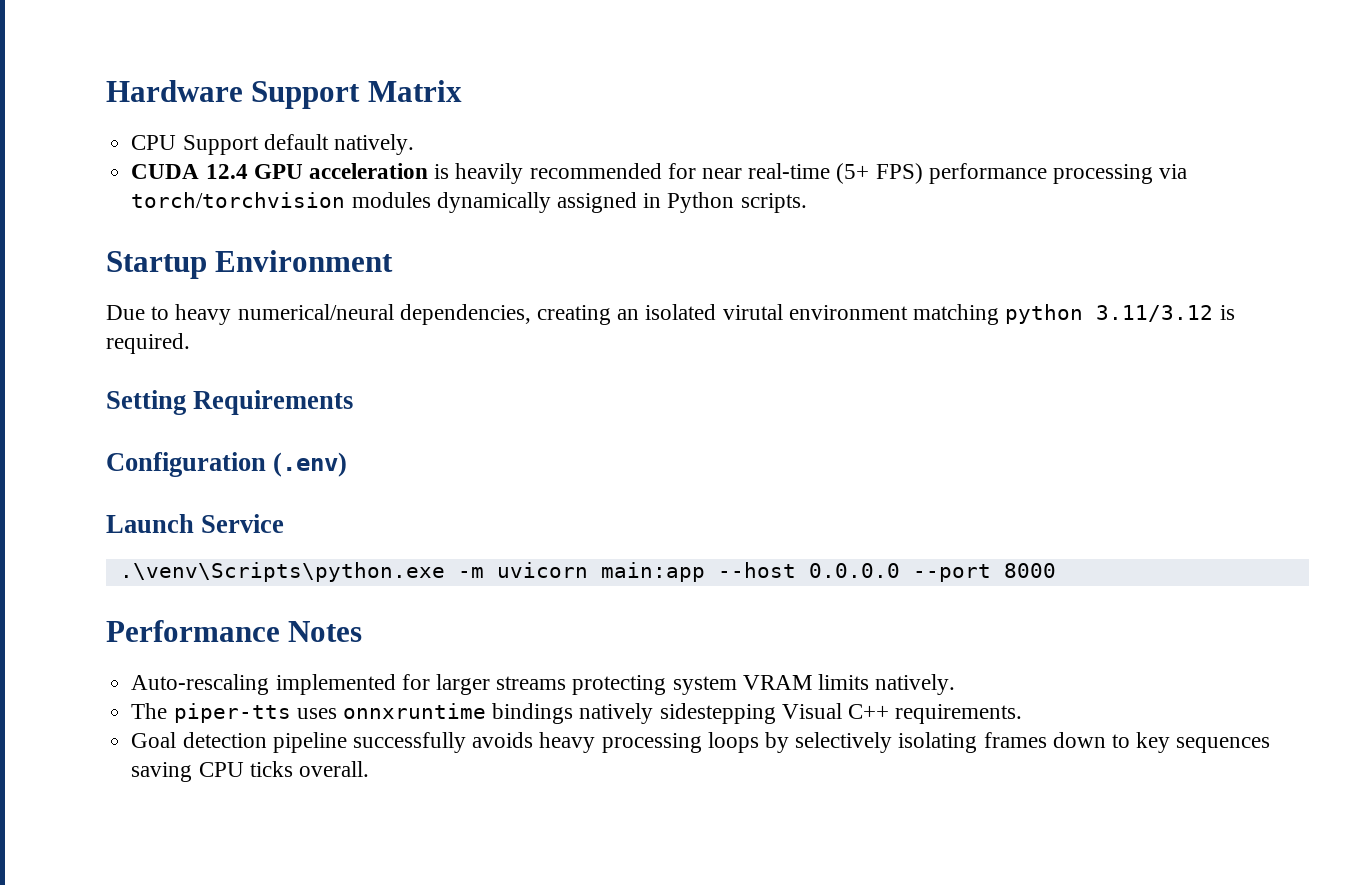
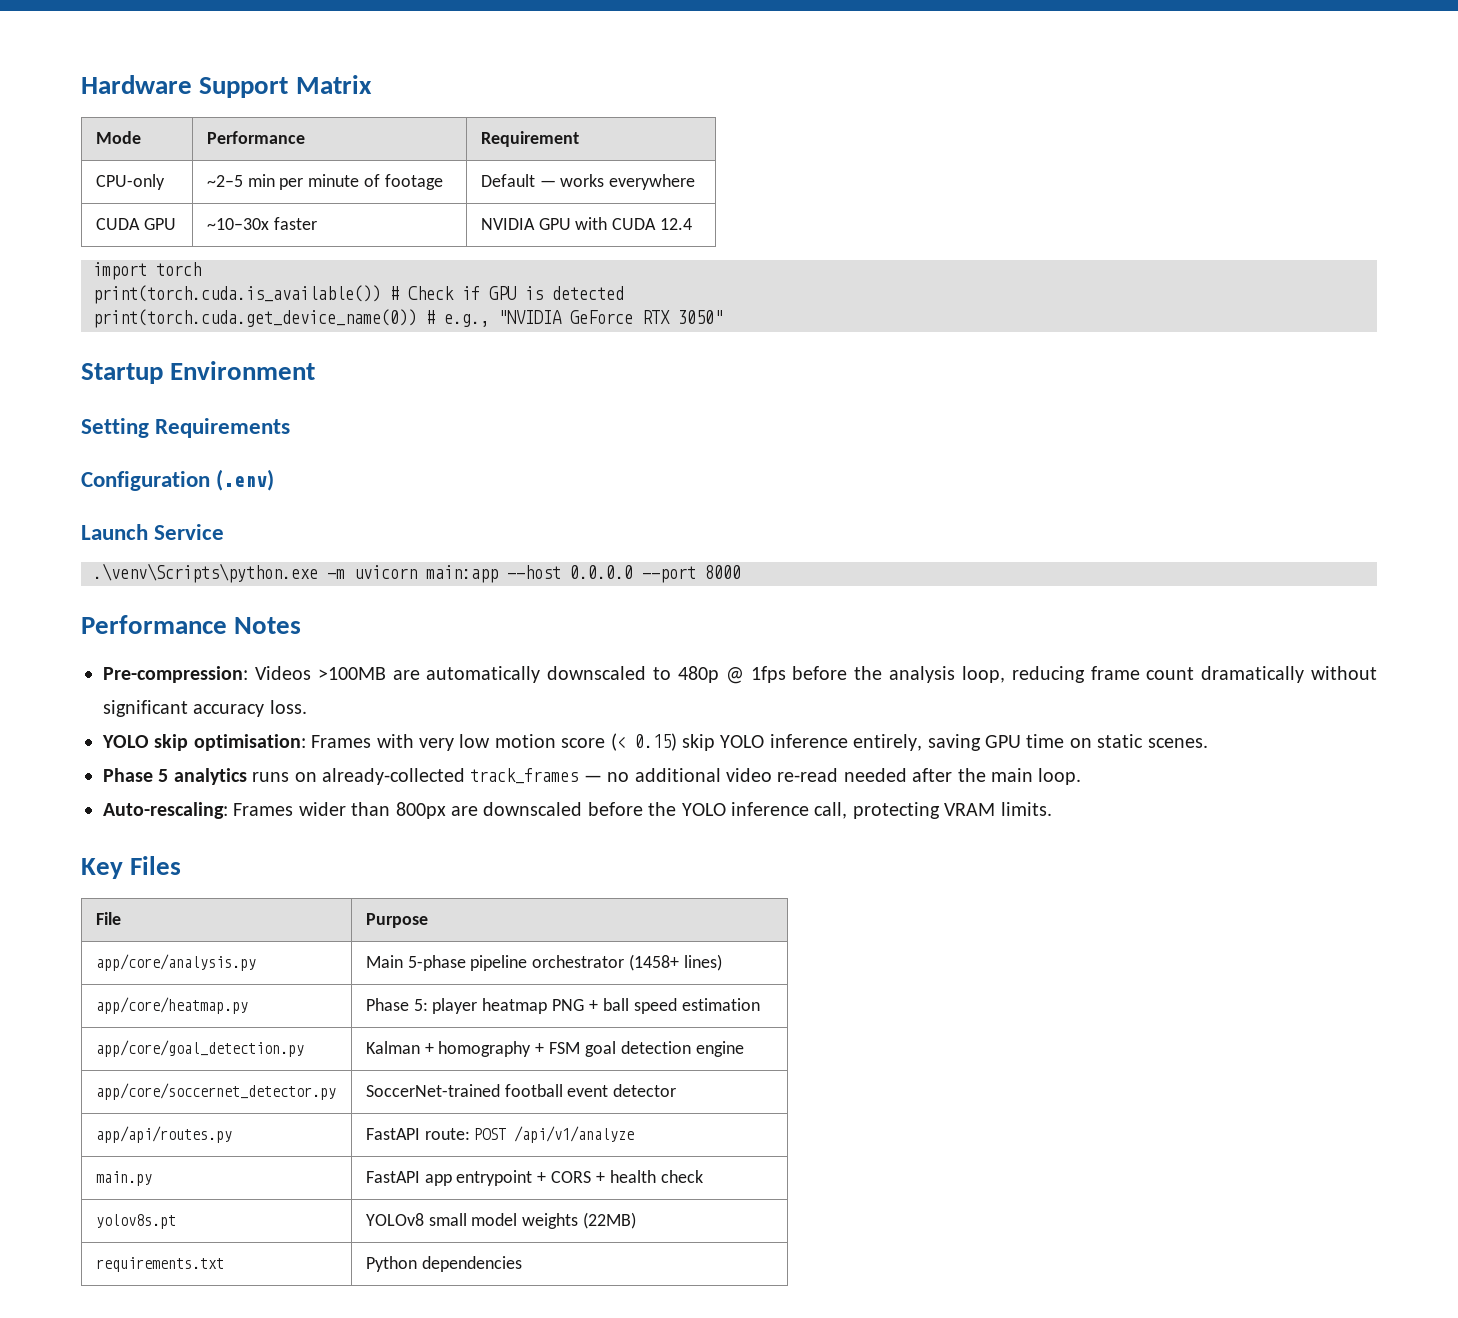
- CPU Support default natively.
- CUDA 12.4 GPU acceleration is heavily recommended for near real-time (5+ FPS) performance processing via torch/torchvision modules dynamically assigned in Python scripts.
+ Mode | Performance | Requirement
+ CPU-only | ~2–5 min per minute of footage | Default — works everywhere
+ CUDA GPU | ~10–30x faster | NVIDIA GPU with CUDA 12.4
+ import torch
+ print(torch.cuda.is_available()) # Check if GPU is detected
+ print(torch.cuda.get_device_name(0)) # e.g., "NVIDIA GeForce RTX 3050"
  Startup Environment
- Due to heavy numerical/neural dependencies, creating an isolated virutal environment matching python 3.11/3.12 is required.
- Auto-rescaling implemented for larger streams protecting system VRAM limits natively.
- The piper-tts uses onnxruntime bindings natively sidestepping Visual C++ requirements.
- Goal detection pipeline successfully avoids heavy processing loops by selectively isolating frames down to key sequences saving CPU ticks overall.
+ Pre-compression: Videos >100MB are automatically downscaled to 480p @ 1fps before the analysis loop, reducing frame count dramatically without significant accuracy loss.
+ YOLO skip optimisation: Frames with very low motion score (< 0.15) skip YOLO inference entirely, saving GPU time on static scenes.
+ Phase 5 analytics runs on already-collected track_frames — no additional video re-read needed after the main loop.
+ Auto-rescaling: Frames wider than 800px are downscaled before the YOLO inference call, protecting VRAM limits.
+ Key Files
+ File | Purpose
+ app/core/analysis.py | Main 5-phase pipeline orchestrator (1458+ lines)
+ app/core/heatmap.py | Phase 5: player heatmap PNG + ball speed estimation
+ app/core/goal_detection.py | Kalman + homography + FSM goal detection engine
+ app/core/soccernet_detector.py | SoccerNet-trained football event detector
+ app/api/routes.py | FastAPI route: POST /api/v1/analyze
+ main.py | FastAPI app entrypoint + CORS + health check
+ yolov8s.pt | YOLOv8 small model weights (22MB)
+ requirements.txt | Python dependencies

